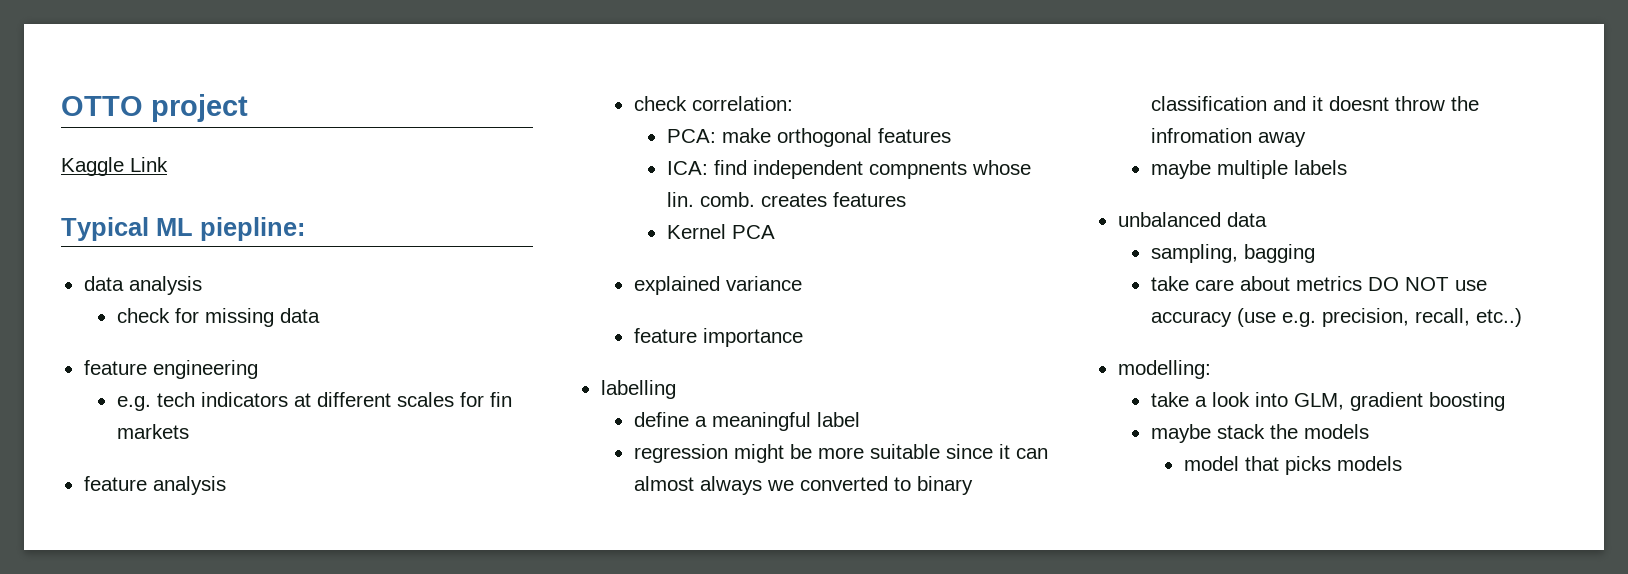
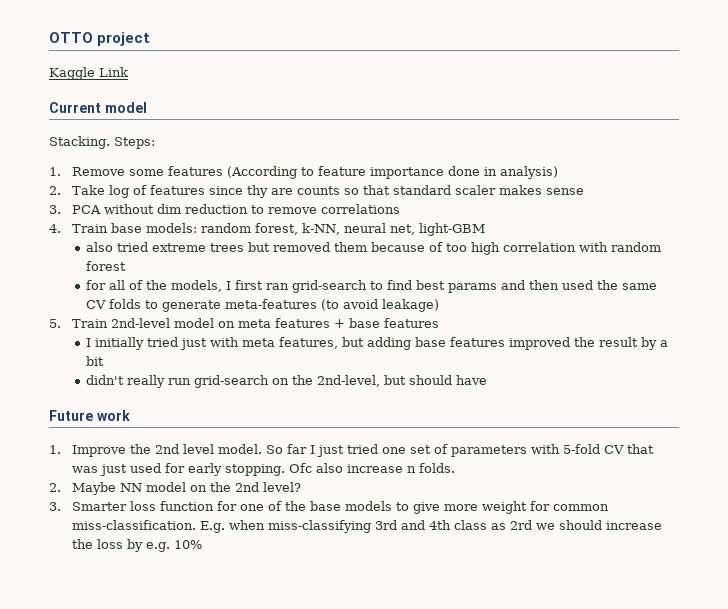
- Typical ML piepline:
- data analysis
- check for missing data
- feature engineering
- e.g. tech indicators at different scales for fin markets
- feature analysis
- check correlation:
- PCA: make orthogonal features
- ICA: find independent compnents whose lin. comb. creates features
- Kernel PCA
- explained variance
- feature importance
- labelling
- define a meaningful label
- regression might be more suitable since it can almost always we converted to binary classification and it doesnt throw the infromation away
- maybe multiple labels
- unbalanced data
- sampling, bagging
- take care about metrics DO NOT use accuracy (use e.g. precision, recall, etc..)
- modelling:
- take a look into GLM, gradient boosting
- maybe stack the models
- model that picks models
+ Current model
+ Stacking. Steps:
+ 1. Remove some features (According to feature importance done in analysis)
+ 2. Take log of features since thy are counts so that standard scaler makes sense
+ 3. PCA without dim reduction to remove correlations
+ 4. Train base models: random forest, k-NN, neural net, light-GBM
+ also tried extreme trees but removed them because of too high correlation with random forest
+ for all of the models, I first ran grid-search to find best params and then used the same CV folds to generate meta-features (to avoid leakage)
+ 5. Train 2nd-level model on meta features + base features
+ I initially tried just with meta features, but adding base features improved the result by a bit
+ didn't really run grid-search on the 2nd-level, but should have
+ Future work
+ 1. Improve the 2nd level model. So far I just tried one set of parameters with 5-fold CV that was just used for early stopping. Ofc also increase n folds.
+ 2. Maybe NN model on the 2nd level?
+ 3. Smarter loss function for one of the base models to give more weight for common miss-classification. E.g. when miss-classifying 3rd and 4th class as 2rd we should increase the loss by e.g. 10%

